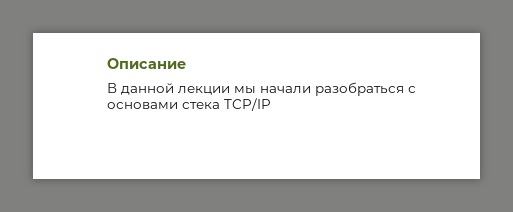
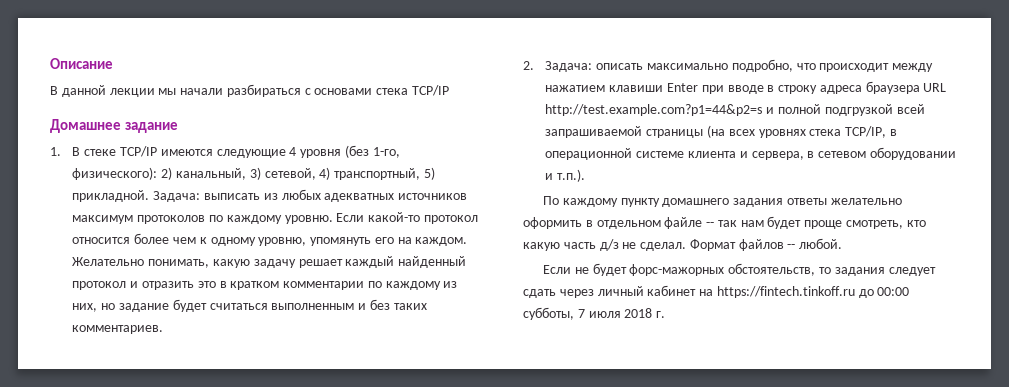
- В данной лекции мы начали разобраться с основами стека TCP/IP
+ В данной лекции мы начали разбираться с основами стека TCP/IP
+ Домашнее задание
+ 1. В стеке TCP/IP имеются следующие 4 уровня (без 1-го, физического): 2) канальный, 3) сетевой, 4) транспортный, 5) прикладной. Задача: выписать из любых адекватных источников максимум протоколов по каждому уровню. Если какой-то протокол относится более чем к одному уровню, упомянуть его на каждом. Желательно понимать, какую задачу решает каждый найденный протокол и отразить это в кратком комментарии по каждому из них, но задание будет считаться выполненным и без таких комментариев.
+ 2. Задача: описать максимально подробно, что происходит между нажатием клавиши Enter при вводе в строку адреса браузера URL http://test.example.com?p1=44&p2=s и полной подгрузкой всей запрашиваемой страницы (на всех уровнях стека TCP/IP, в операционной системе клиента и сервера, в сетевом оборудовании и т.п.).
+ По каждому пункту домашнего задания ответы желательно оформить в отдельном файле -- так нам будет проще смотреть, кто какую часть д/з не сделал. Формат файлов -- любой.
+ Если не будет форс-мажорных обстоятельств, то задания следует сдать через личный кабинет на https://fintech.tinkoff.ru до 00:00 субботы, 7 июля 2018 г.

